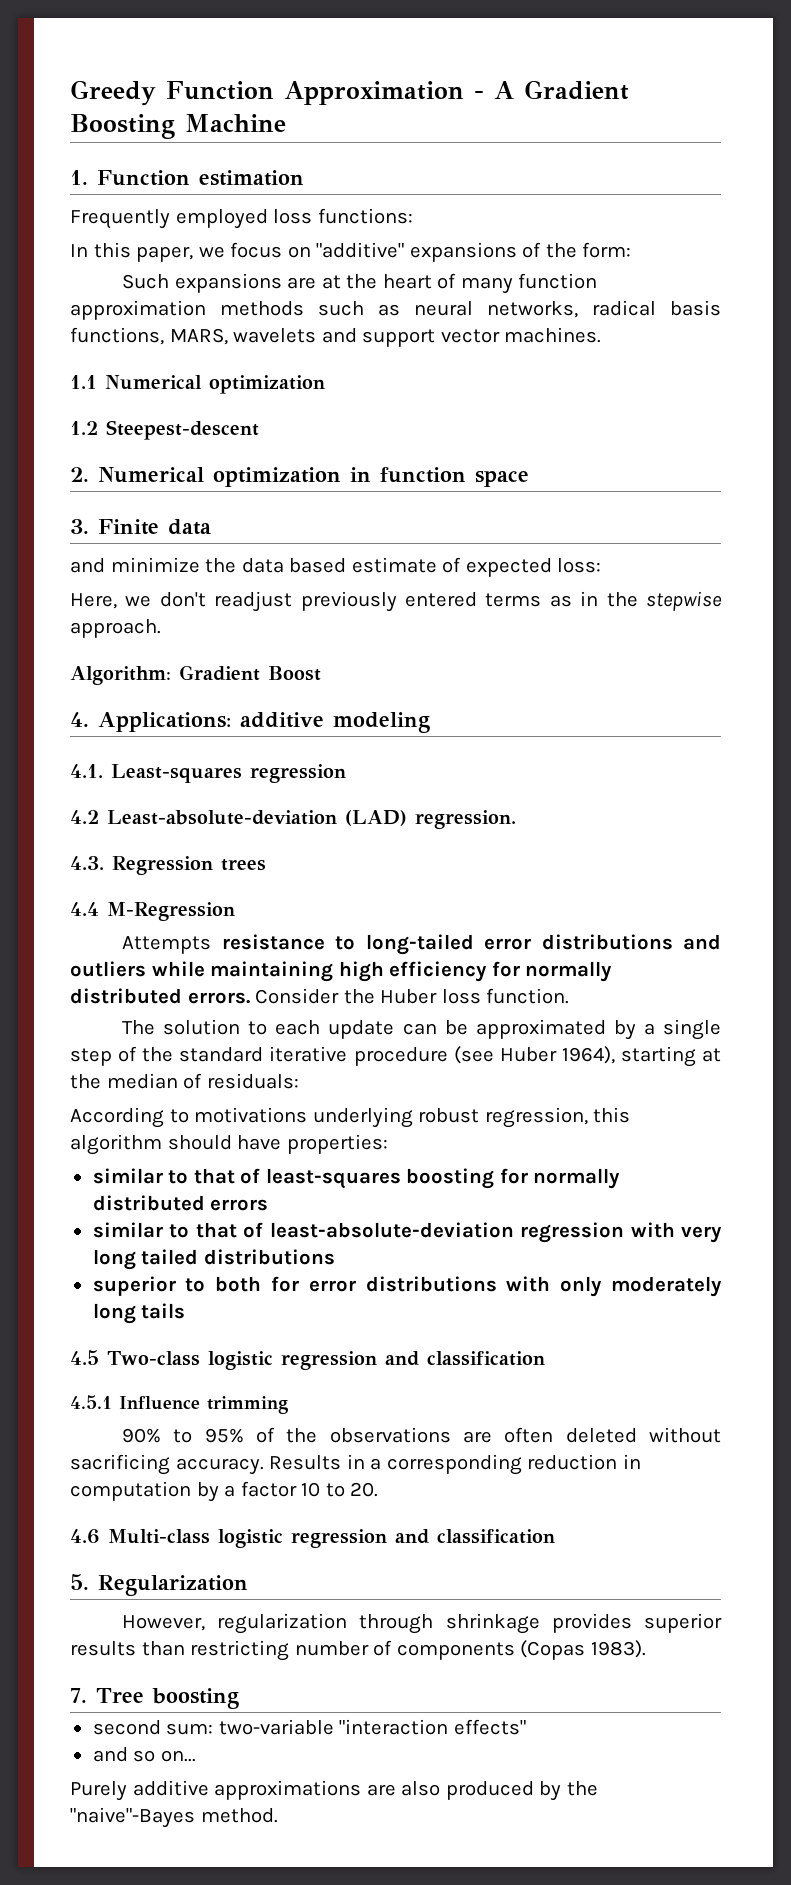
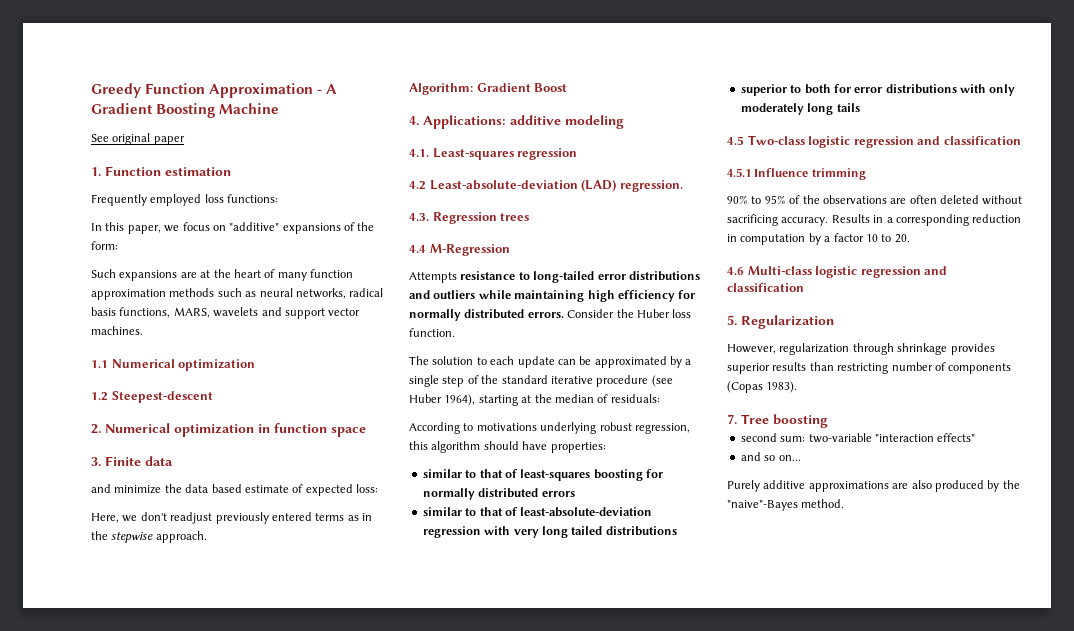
+ See original paper

